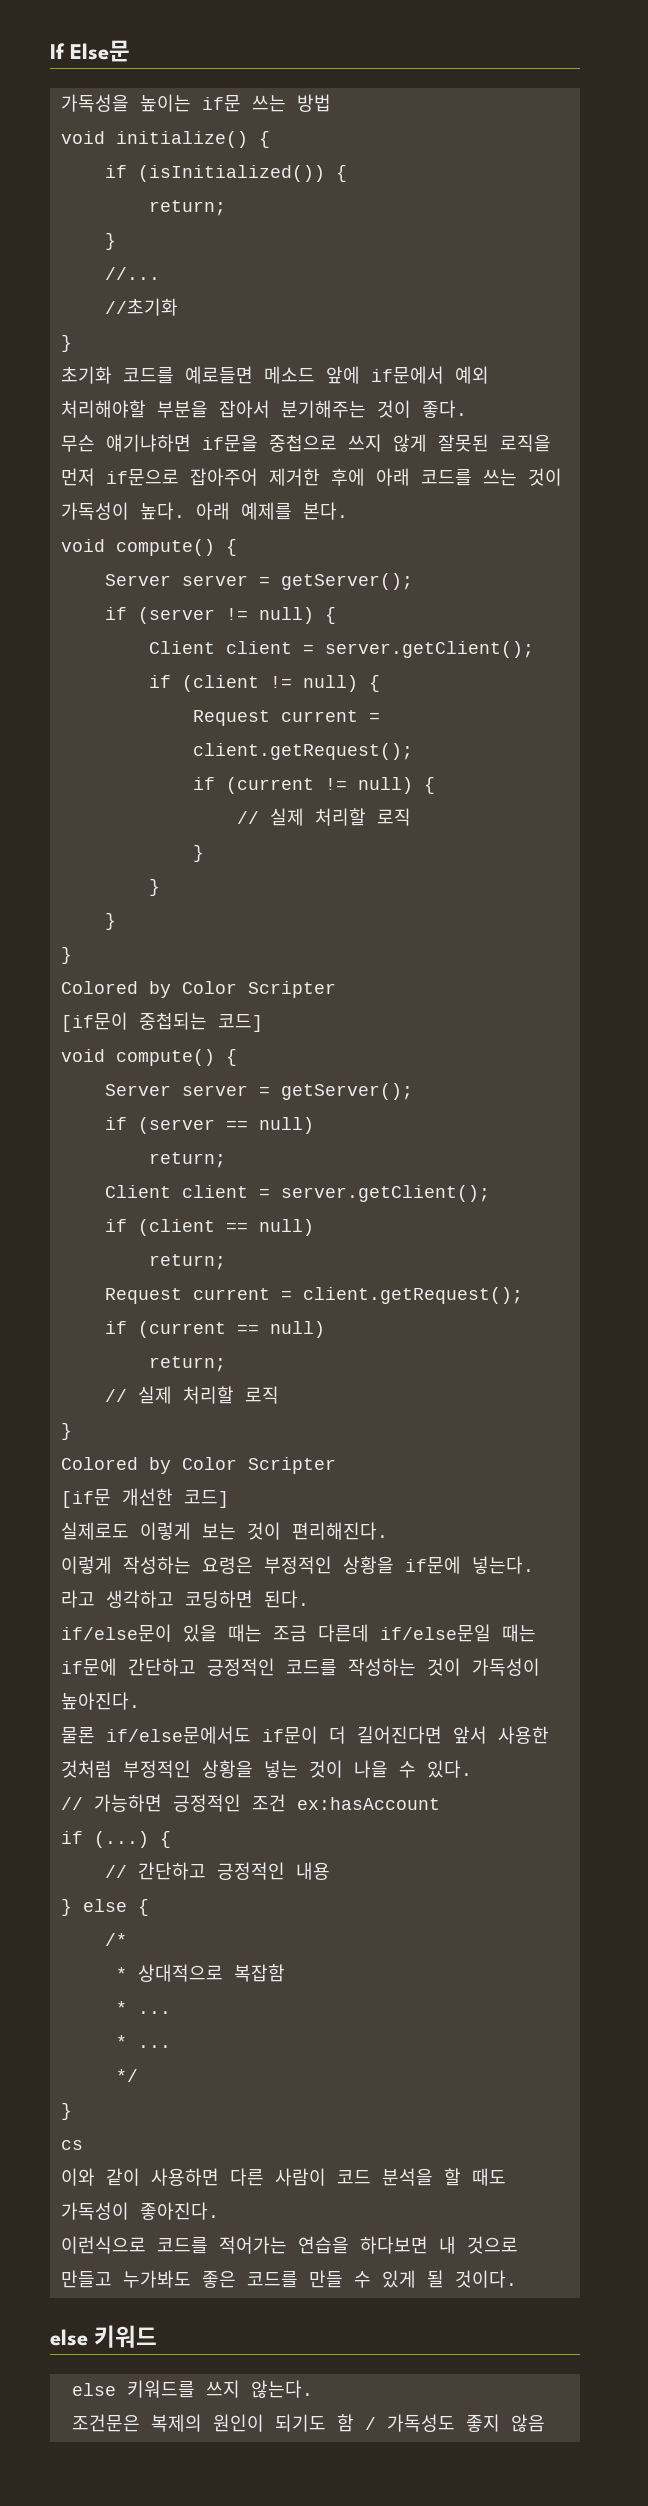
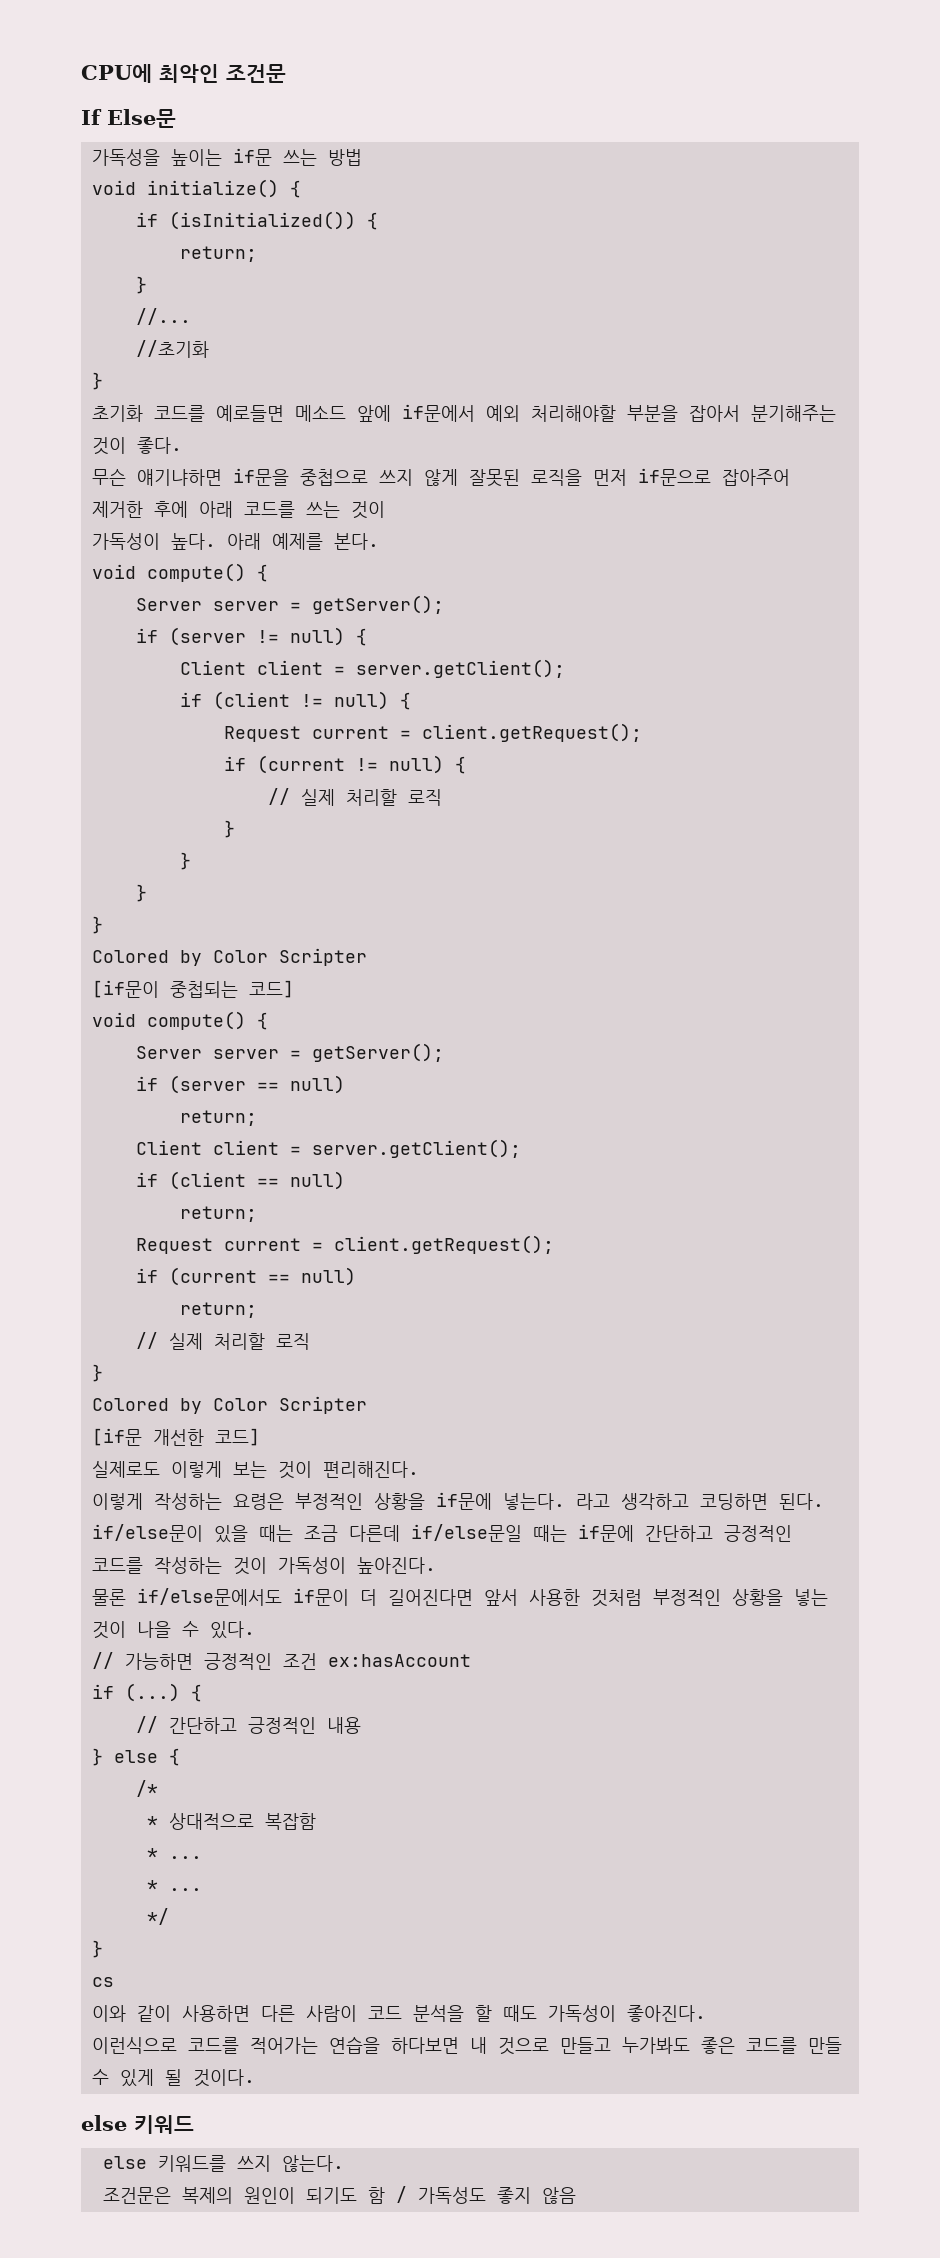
+ CPU에 최악인 조건문

